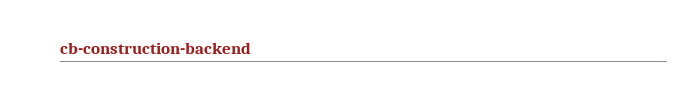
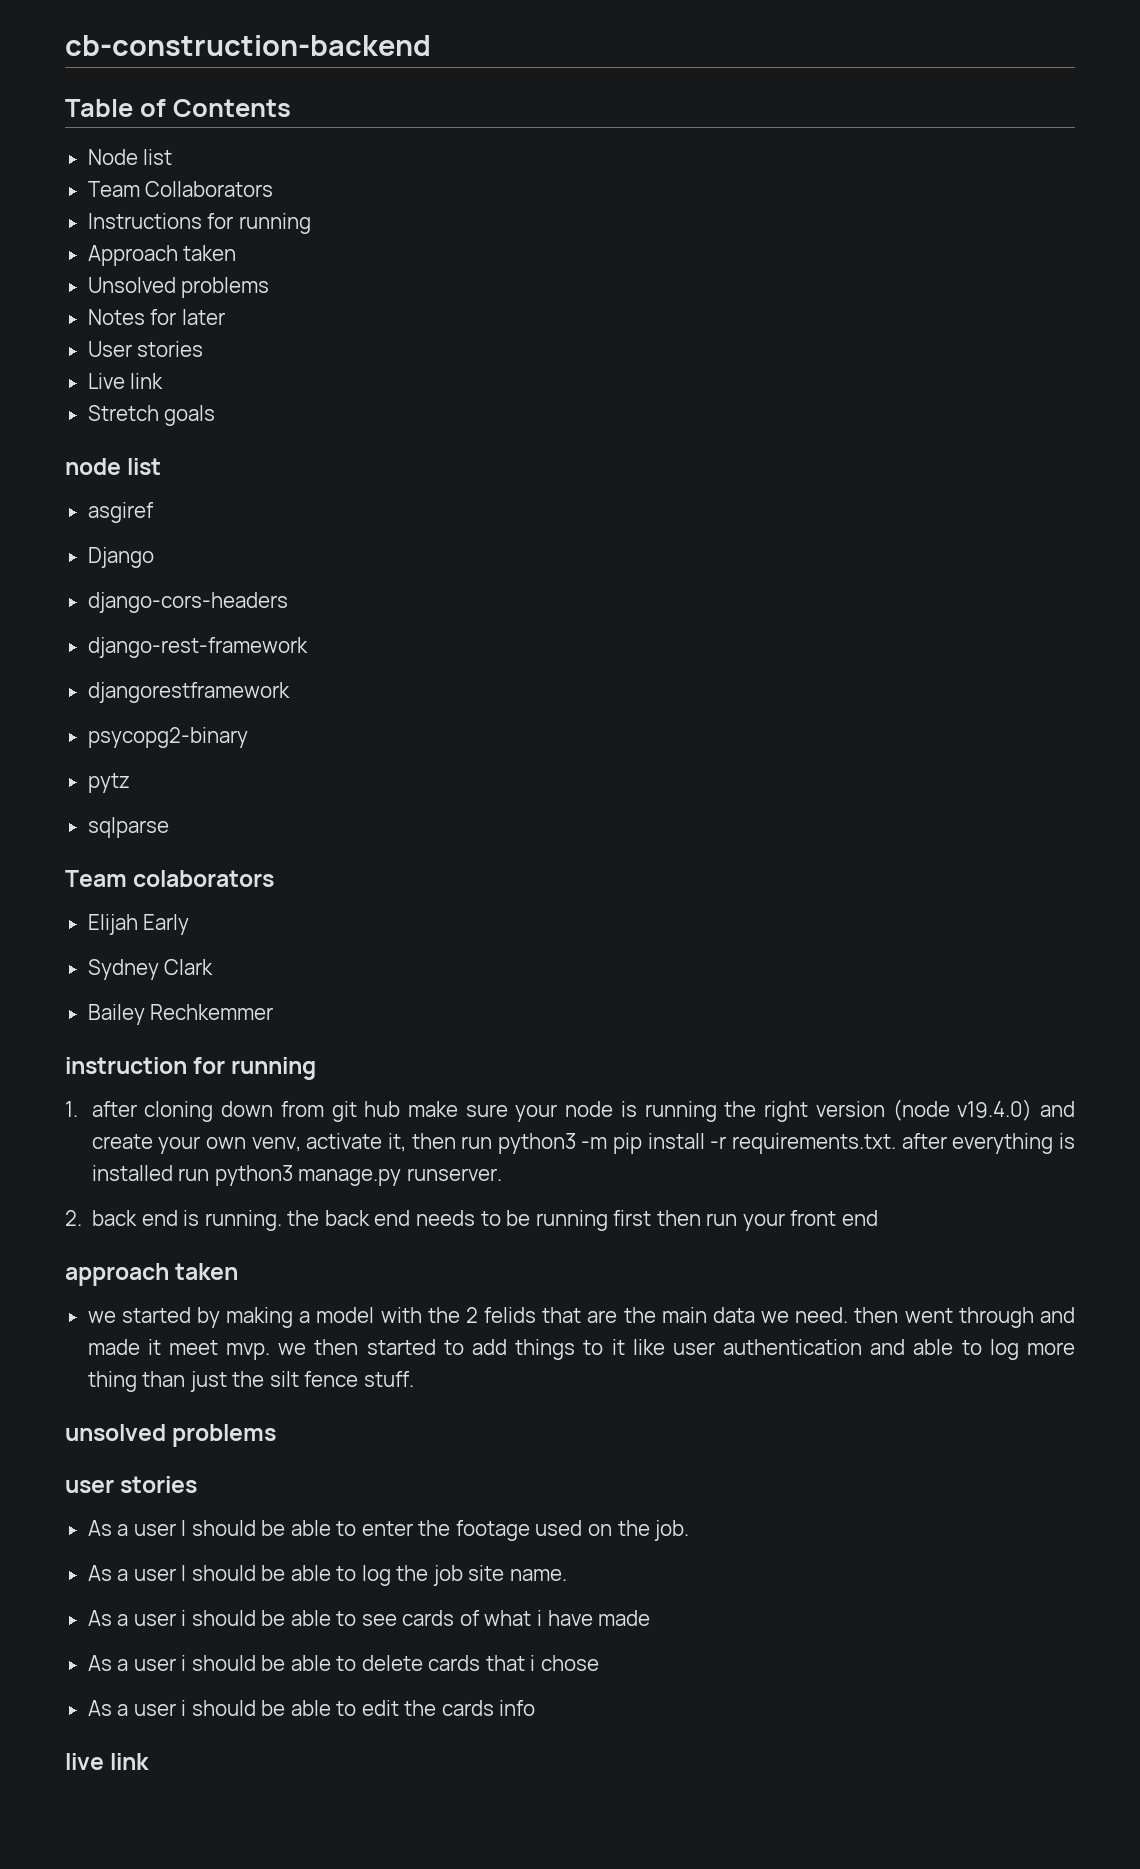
+ Table of Contents
+ Node list
+ Team Collaborators
+ Instructions for running
+ Approach taken
+ Unsolved problems
+ Notes for later
+ User stories
+ Live link
+ Stretch goals
+ node list
+ asgiref
+ Django
+ django-cors-headers
+ django-rest-framework
+ djangorestframework
+ psycopg2-binary
+ pytz
+ sqlparse
+ Team colaborators
+ Elijah Early
+ Sydney Clark
+ Bailey Rechkemmer
+ instruction for running
+ 1. after cloning down from git hub make sure your node is running the right version (node v19.4.0) and create your own venv, activate it, then run python3 -m pip install -r requirements.txt. after everything is installed run python3 manage.py runserver.
+ 2. back end is running. the back end needs to be running first then run your front end
+ approach taken
+ we started by making a model with the 2 felids that are the main data we need. then went through and made it meet mvp. we then started to add things to it like user authentication and able to log more thing than just the silt fence stuff.
+ unsolved problems
+ user stories
+ As a user I should be able to enter the footage used on the job.
+ As a user I should be able to log the job site name.
+ As a user i should be able to see cards of what i have made
+ As a user i should be able to delete cards that i chose
+ As a user i should be able to edit the cards info
+ live link

